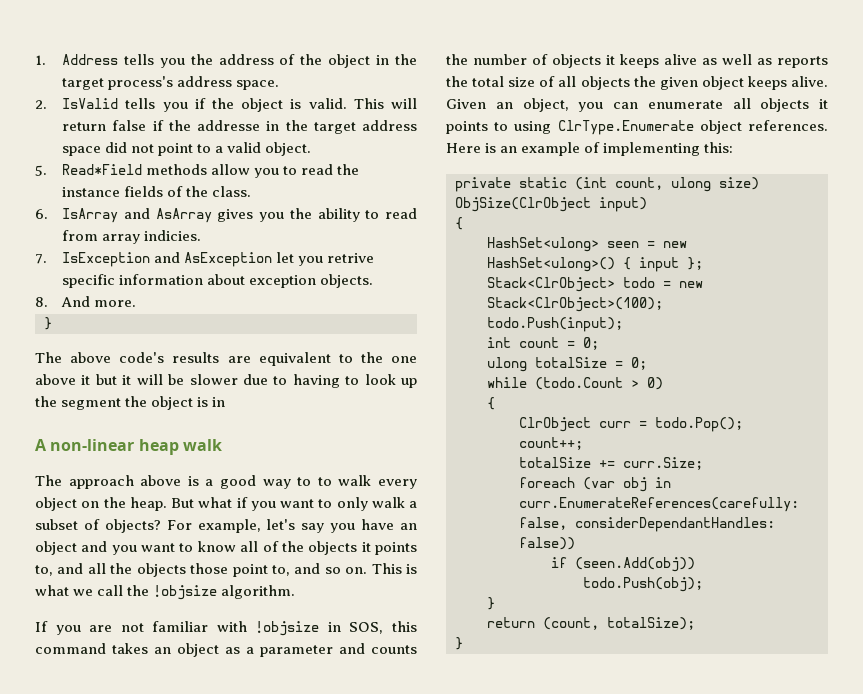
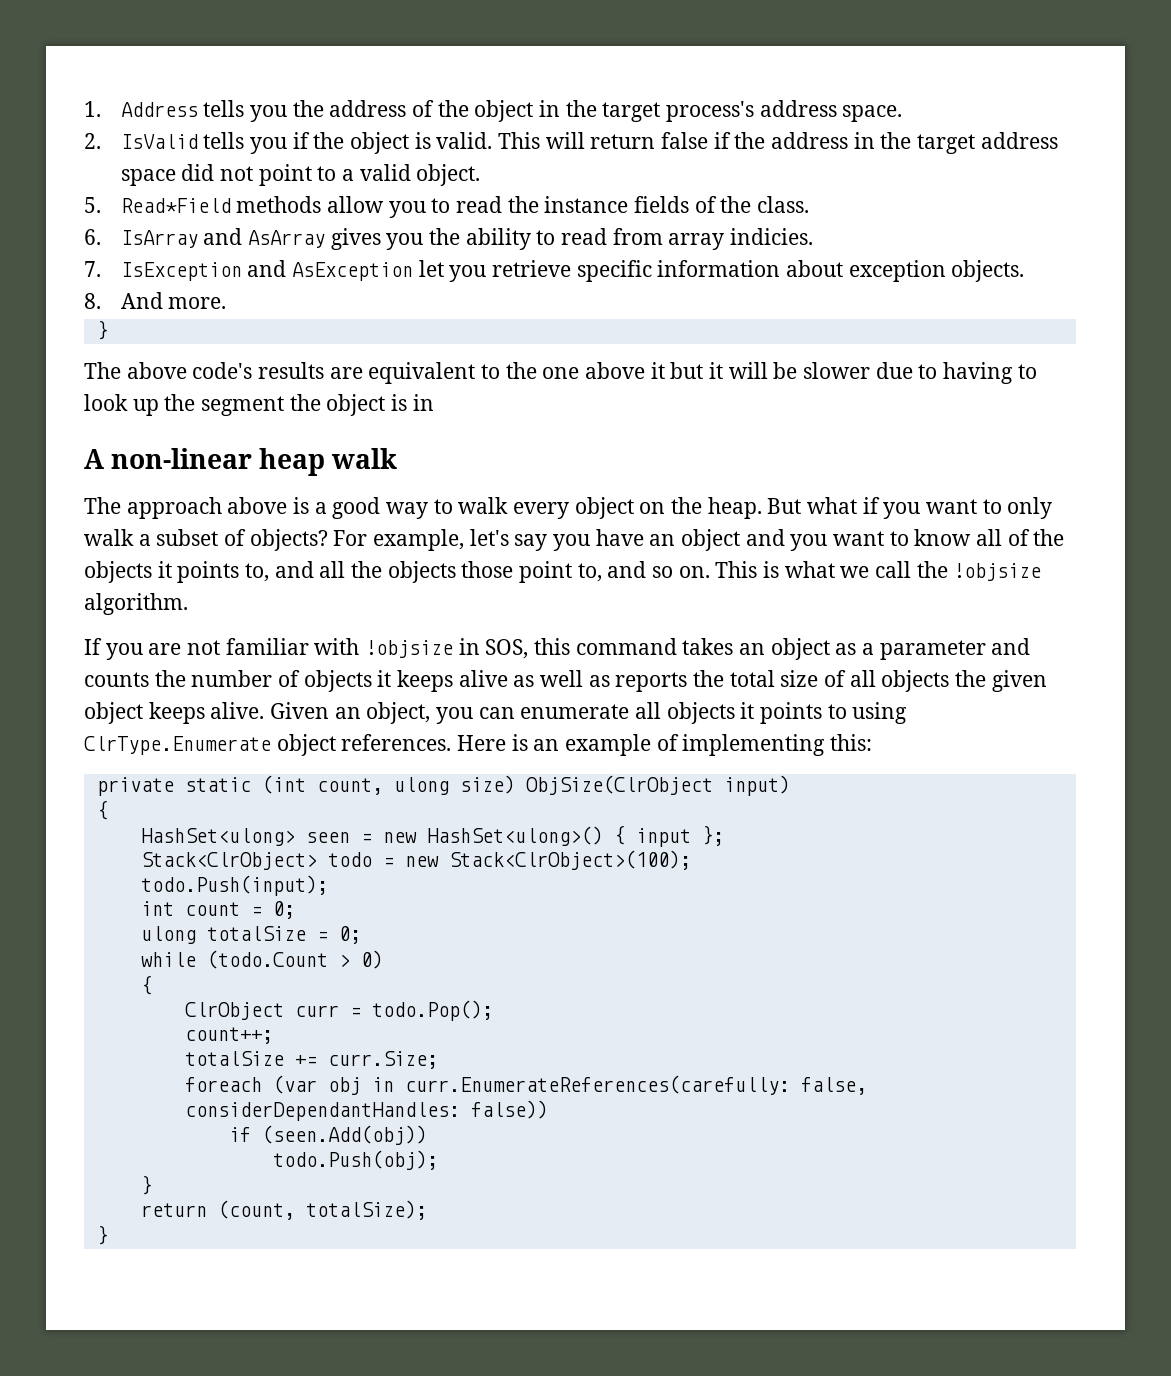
- This will return false if the addresse in the target address space did not point to a valid object.
+ This will return false if the address in the target address space did not point to a valid object.
- 7. IsException and AsException let you retrive specific information about exception objects.
+ 7. IsException and AsException let you retrieve specific information about exception objects.
- The approach above is a good way to to walk every object on the heap.
+ The approach above is a good way to walk every object on the heap.

